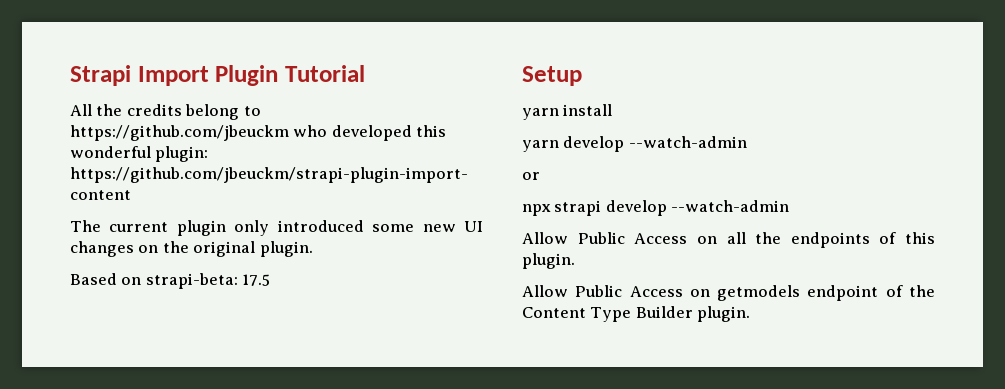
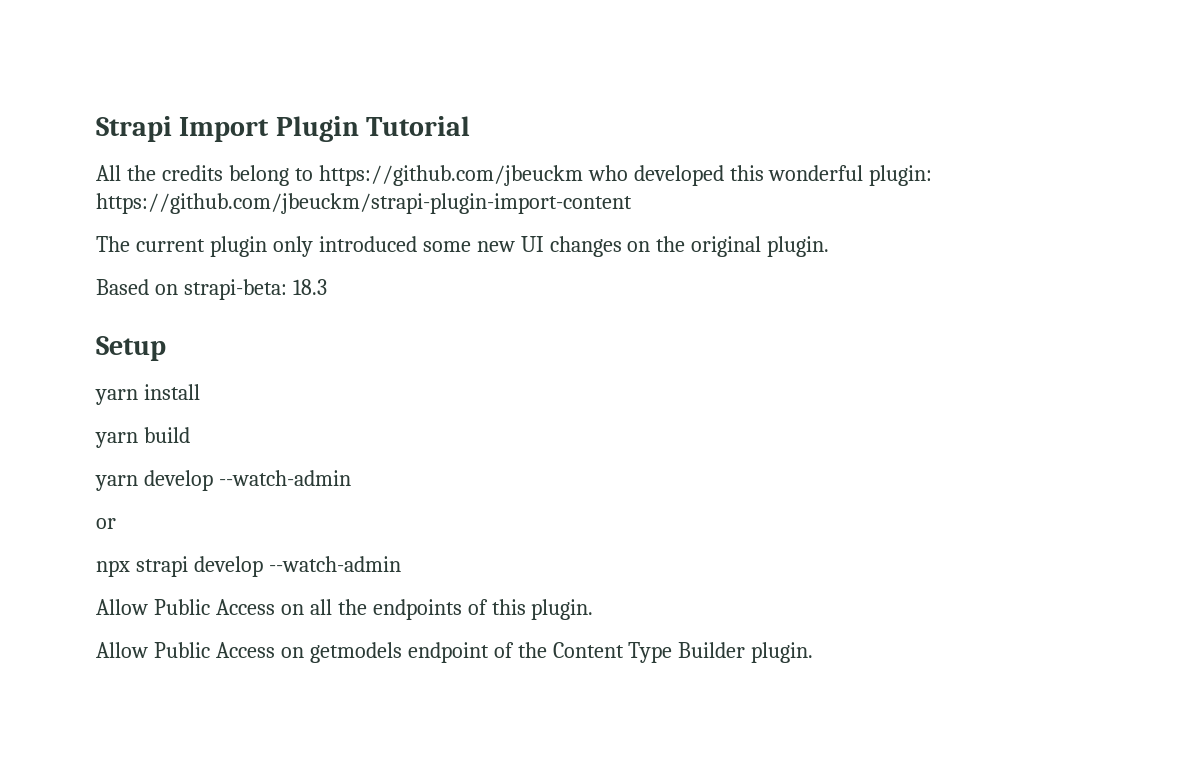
- Based on strapi-beta: 17.5
+ Based on strapi-beta: 18.3
+ yarn build

